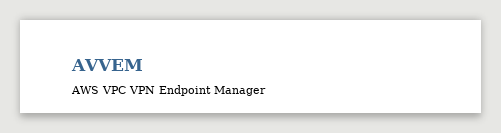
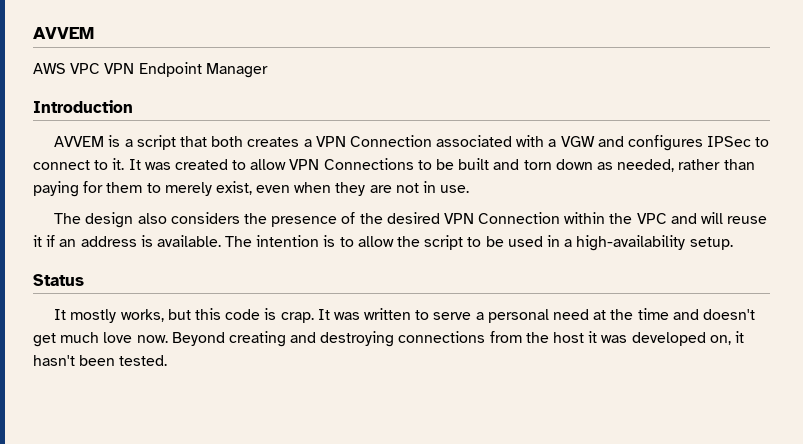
+ Introduction
+ AVVEM is a script that both creates a VPN Connection associated with a VGW and configures IPSec to connect to it. It was created to allow VPN Connections to be built and torn down as needed, rather than paying for them to merely exist, even when they are not in use.
+ The design also considers the presence of the desired VPN Connection within the VPC and will reuse it if an address is available. The intention is to allow the script to be used in a high-availability setup.
+ Status
+ It mostly works, but this code is crap. It was written to serve a personal need at the time and doesn't get much love now. Beyond creating and destroying connections from the host it was developed on, it hasn't been tested.

